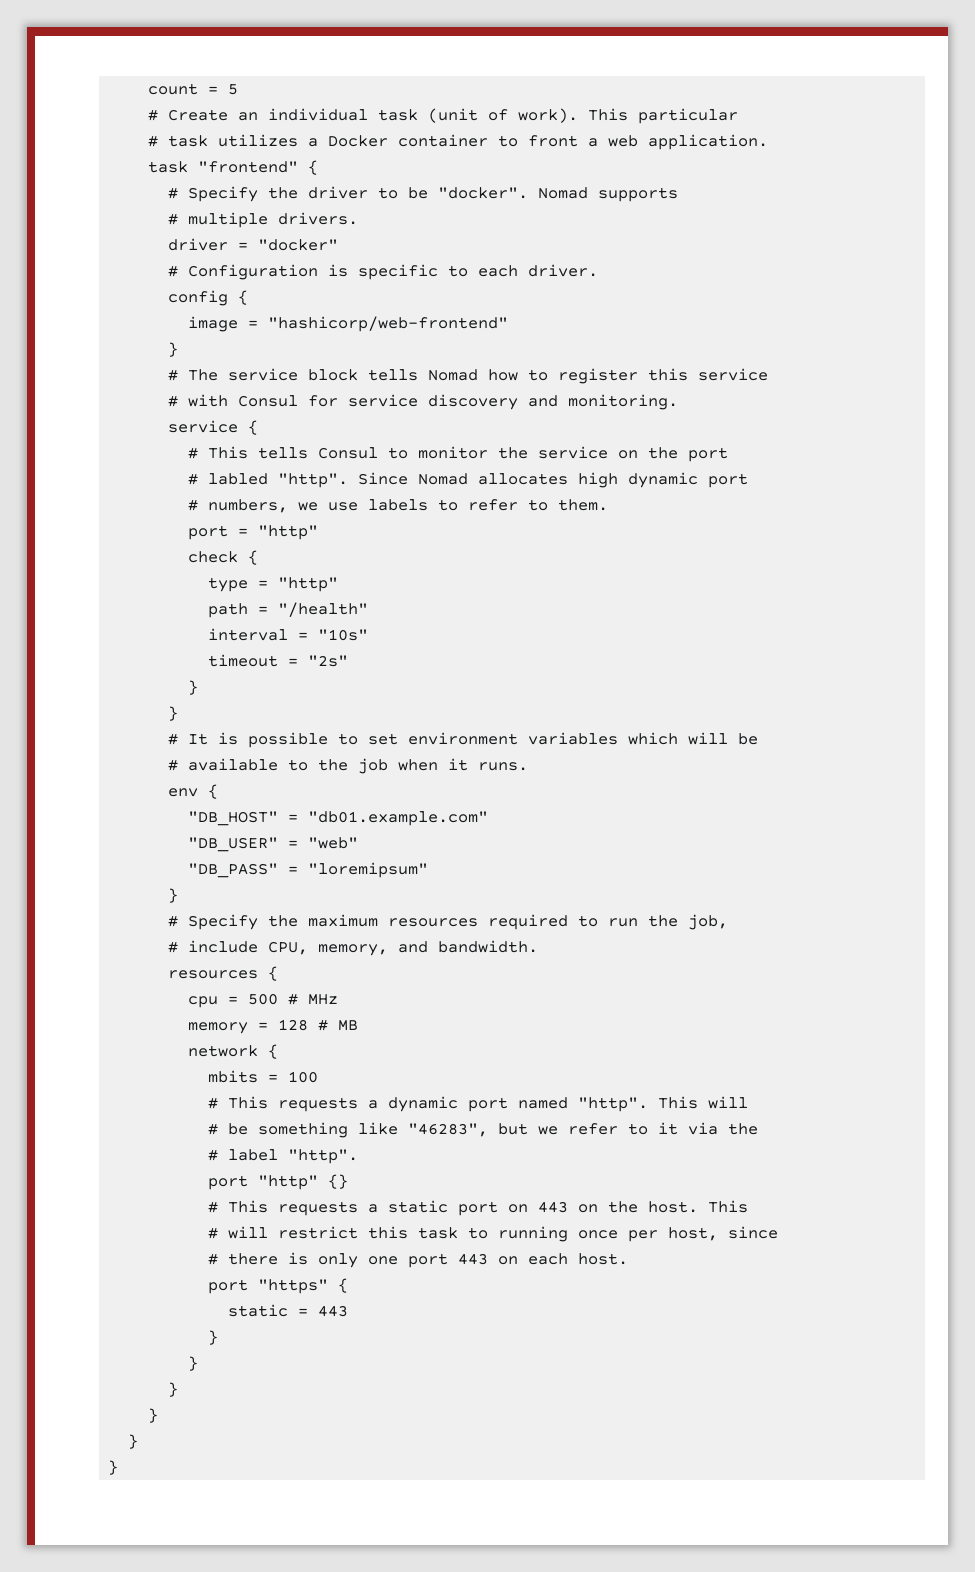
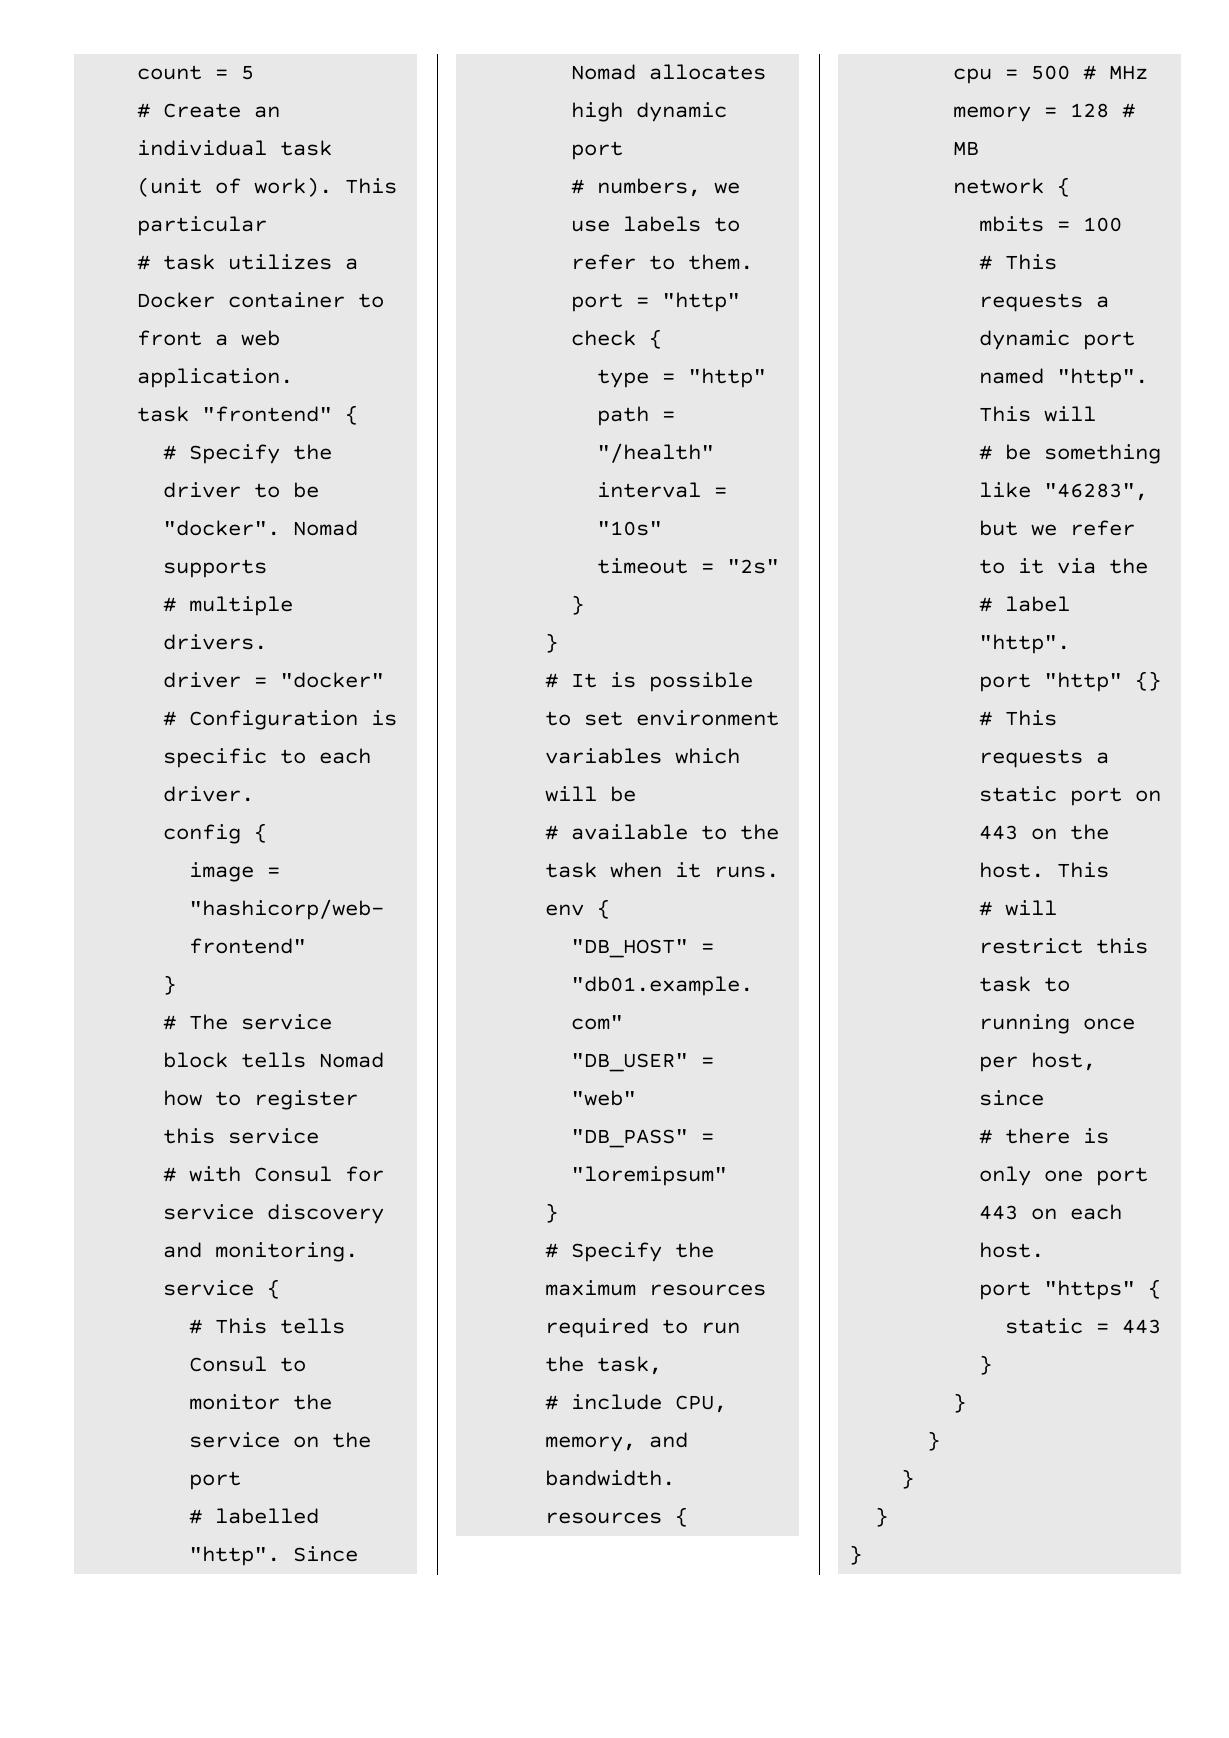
- # labled "http".
+ # labelled "http".
- # available to the job when it runs.
+ # available to the task when it runs.
- # Specify the maximum resources required to run the job,
+ # Specify the maximum resources required to run the task,

